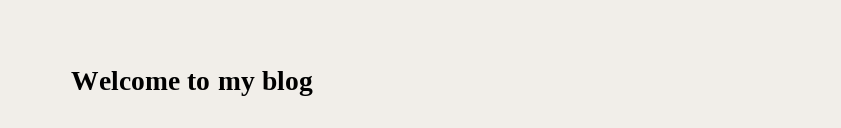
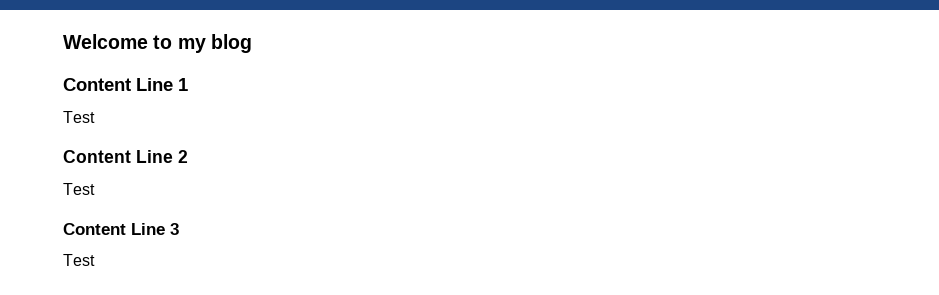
+ Content Line 1
+ Test
+ Content Line 2
+ Test
+ Content Line 3
+ Test

